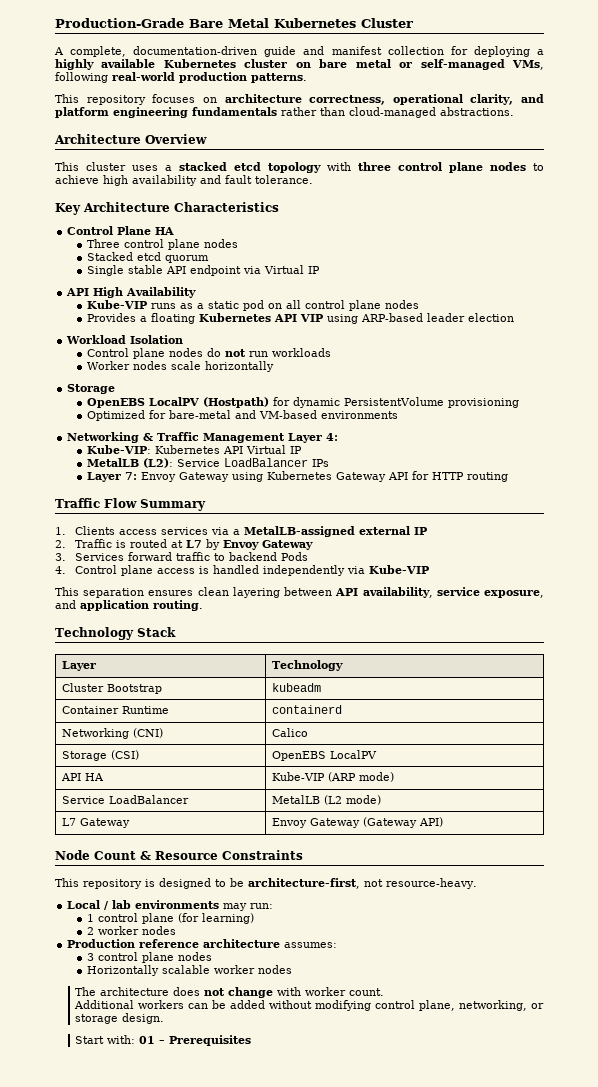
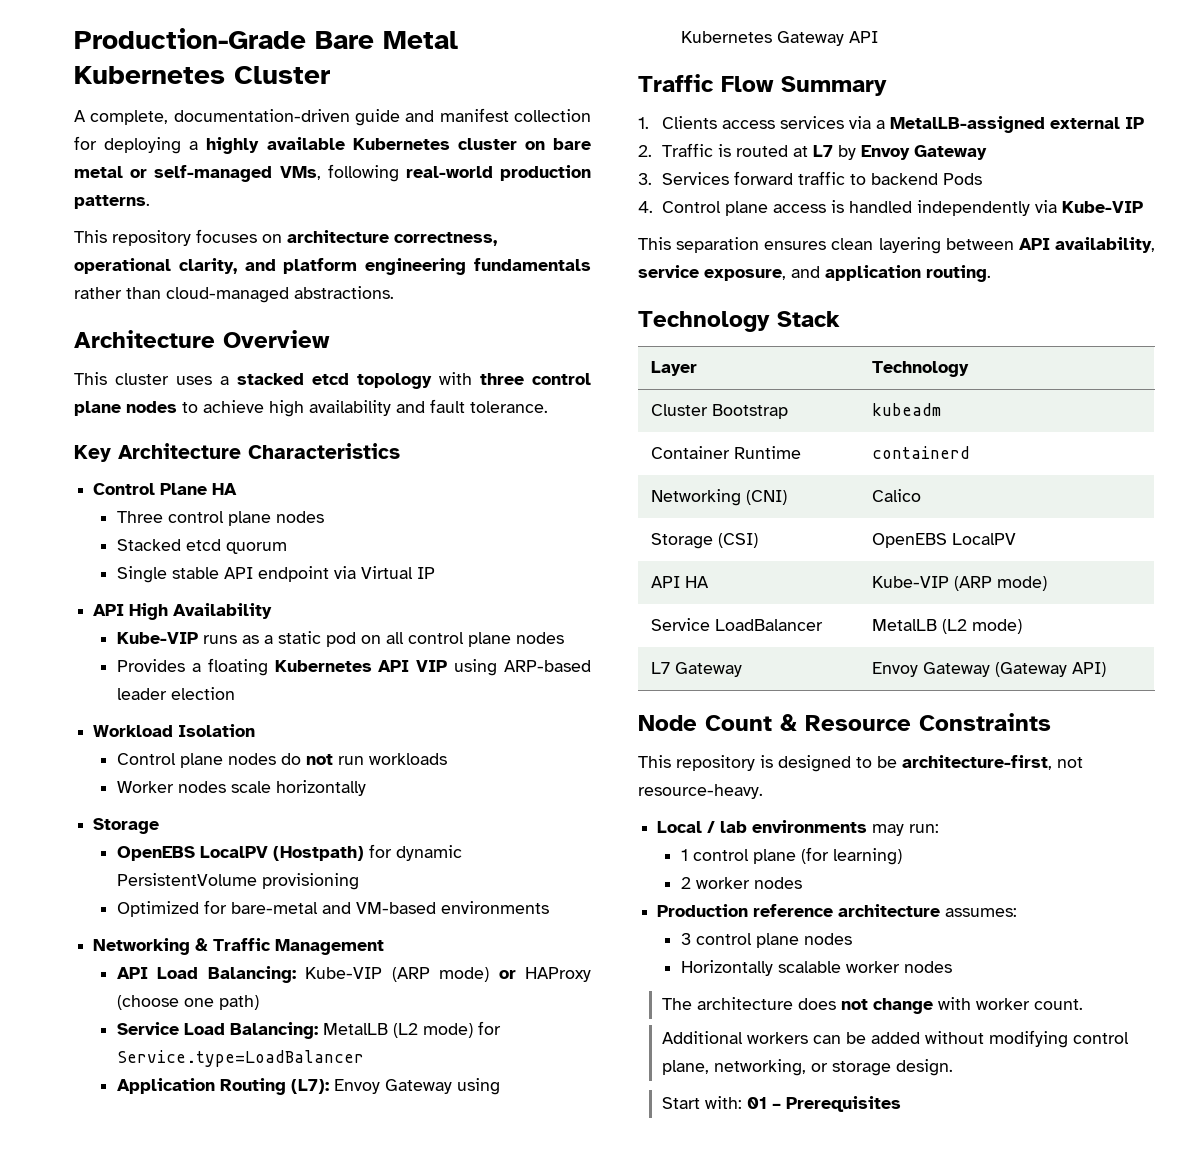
- Networking & Traffic Management Layer 4:
- Kube-VIP: Kubernetes API Virtual IP
- MetalLB (L2): Service LoadBalancer IPs
- Layer 7: Envoy Gateway using Kubernetes Gateway API for HTTP routing
+ Networking & Traffic Management
+ API Load Balancing: Kube-VIP (ARP mode) or HAProxy (choose one path)
+ Service Load Balancing: MetalLB (L2 mode) for Service.type=LoadBalancer
+ Application Routing (L7): Envoy Gateway using Kubernetes Gateway API

